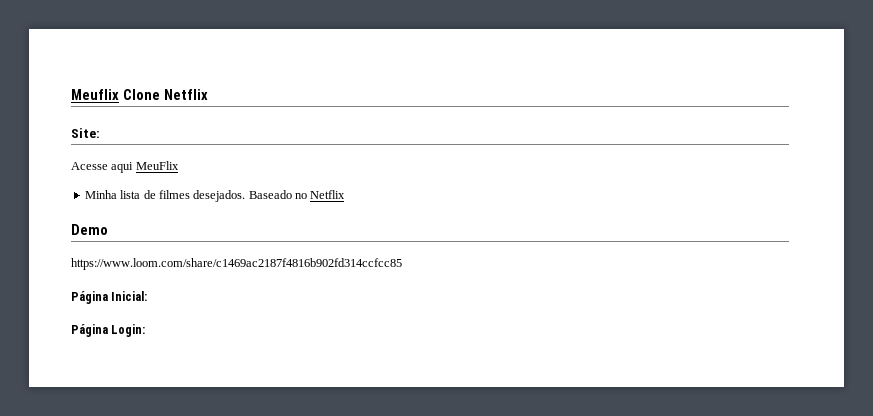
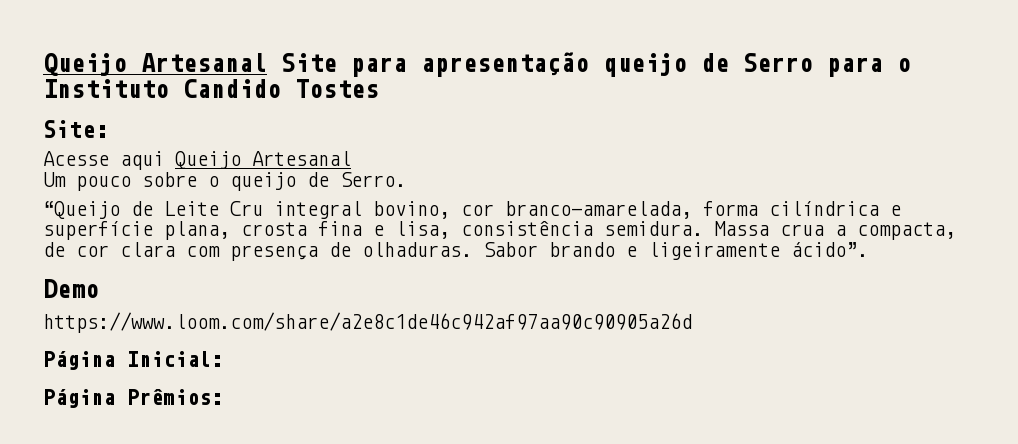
- Meuflix Clone Netflix
+ Queijo Artesanal Site para apresentação queijo de Serro para o Instituto Candido Tostes
  Site:
- Acesse aqui MeuFlix
- Minha lista de filmes desejados. Baseado no Netflix
+ Acesse aqui Queijo Artesanal
+ Um pouco sobre o queijo de Serro.
+ “Queijo de Leite Cru integral bovino, cor branco-amarelada, forma cilíndrica e superfície plana, crosta fina e lisa, consistência semidura. Massa crua a compacta, de cor clara com presença de olhaduras. Sabor brando e ligeiramente ácido”.
- https://www.loom.com/share/c1469ac2187f4816b902fd314ccfcc85
+ https://www.loom.com/share/a2e8c1de46c942af97aa90c90905a26d
- Página Login:
+ Página Prêmios:

